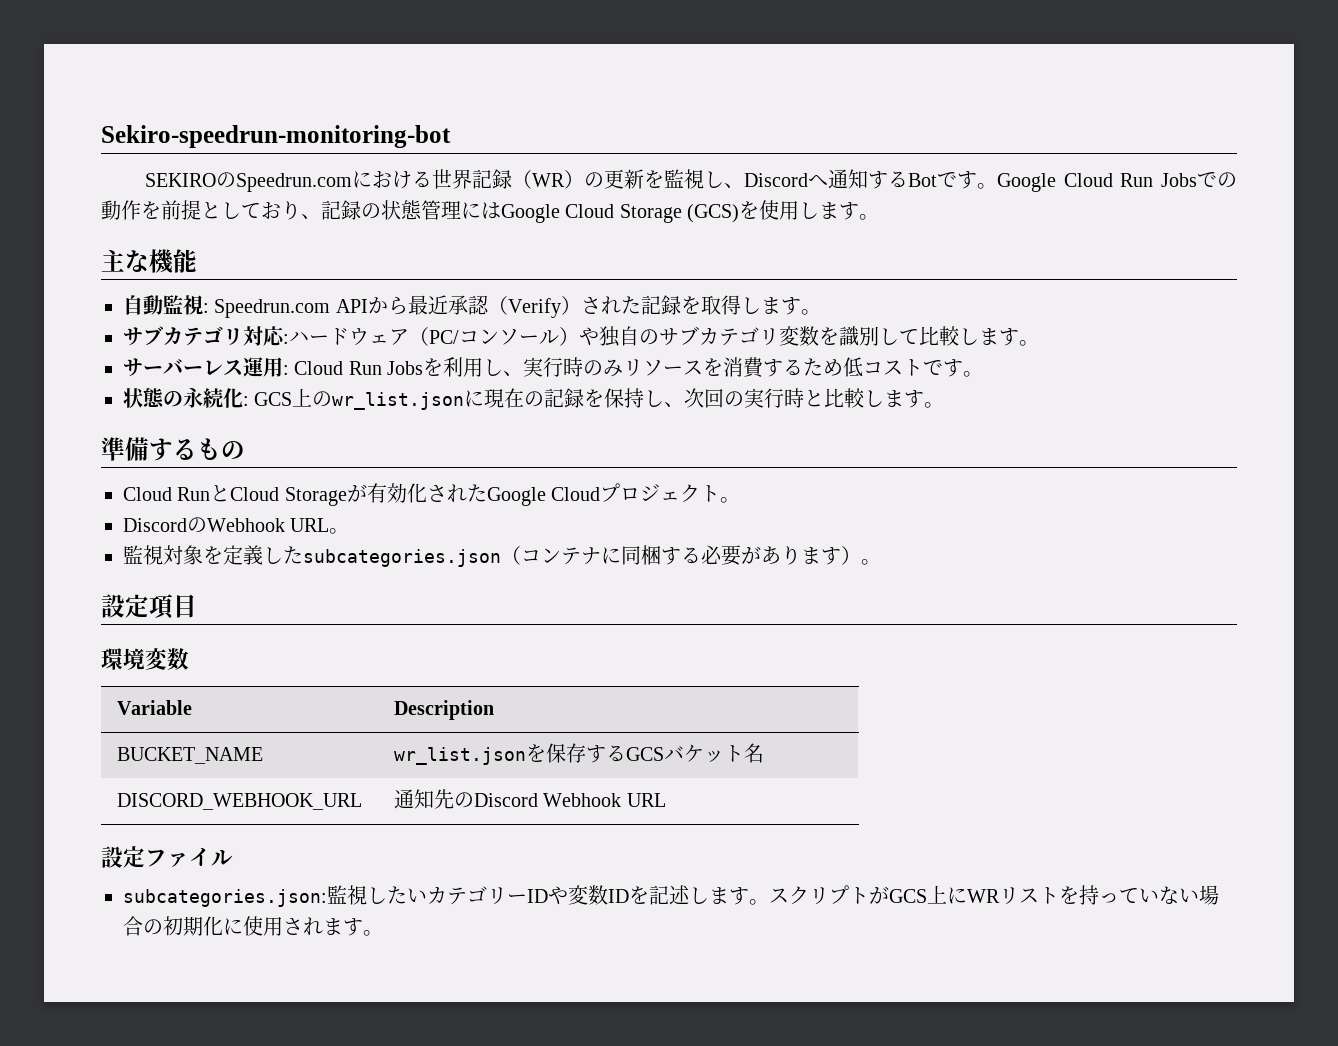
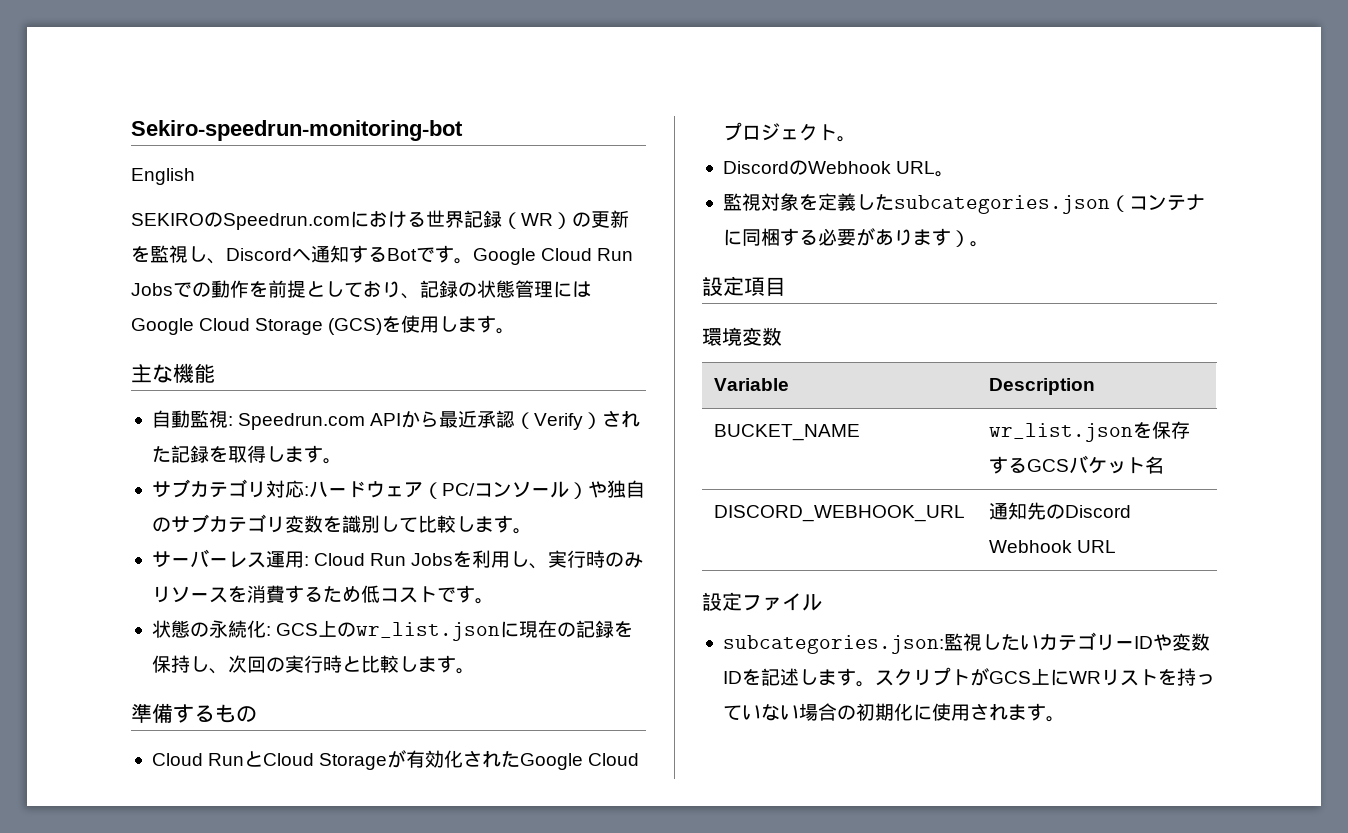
+ English

